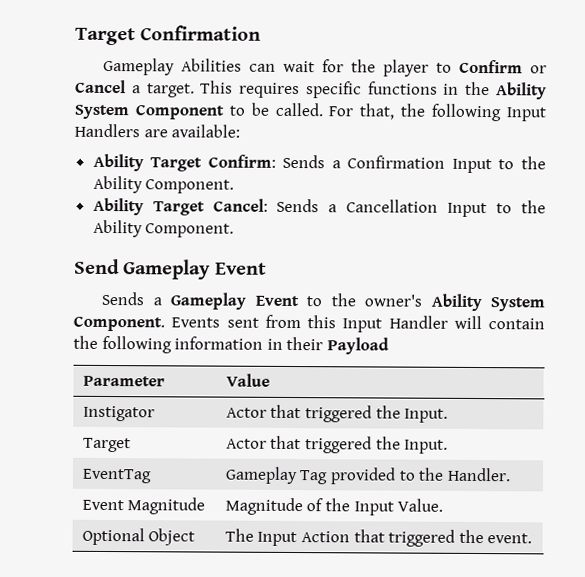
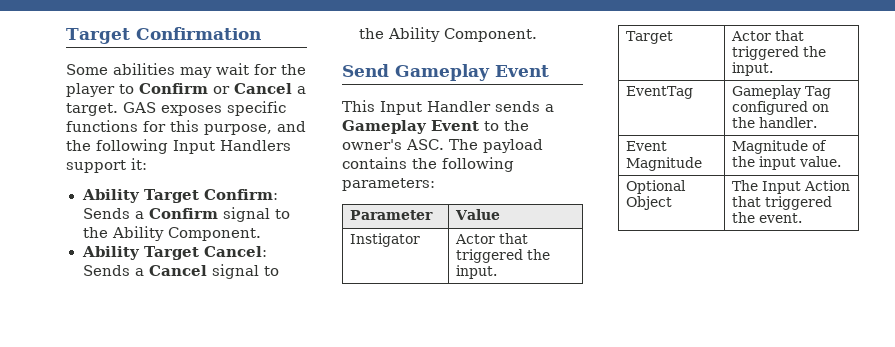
- Gameplay Abilities can wait for the player to Confirm or Cancel a target.
+ Some abilities may wait for the player to Confirm or Cancel a target.
- This requires specific functions in the Ability System Component to be called. For that, the following Input Handlers are available:
+ GAS exposes specific functions for this purpose, and the following Input Handlers support it:
- Ability Target Confirm: Sends a Confirmation Input to the Ability Component.
+ Ability Target Confirm: Sends a Confirm signal to the Ability Component.
- Ability Target Cancel: Sends a Cancellation Input to the Ability Component.
+ Ability Target Cancel: Sends a Cancel signal to the Ability Component.
- Sends a Gameplay Event to the owner's Ability System Component. Events sent from this Input Handler will contain the following information in their Payload
+ This Input Handler sends a Gameplay Event to the owner's ASC. The payload contains the following parameters:
- Instigator | Actor that triggered the Input.
+ Instigator | Actor that triggered the input.
- Target | Actor that triggered the Input.
+ Target | Actor that triggered the input.
- EventTag | Gameplay Tag provided to the Handler.
+ EventTag | Gameplay Tag configured on the handler.
- Event Magnitude | Magnitude of the Input Value.
+ Event Magnitude | Magnitude of the input value.

